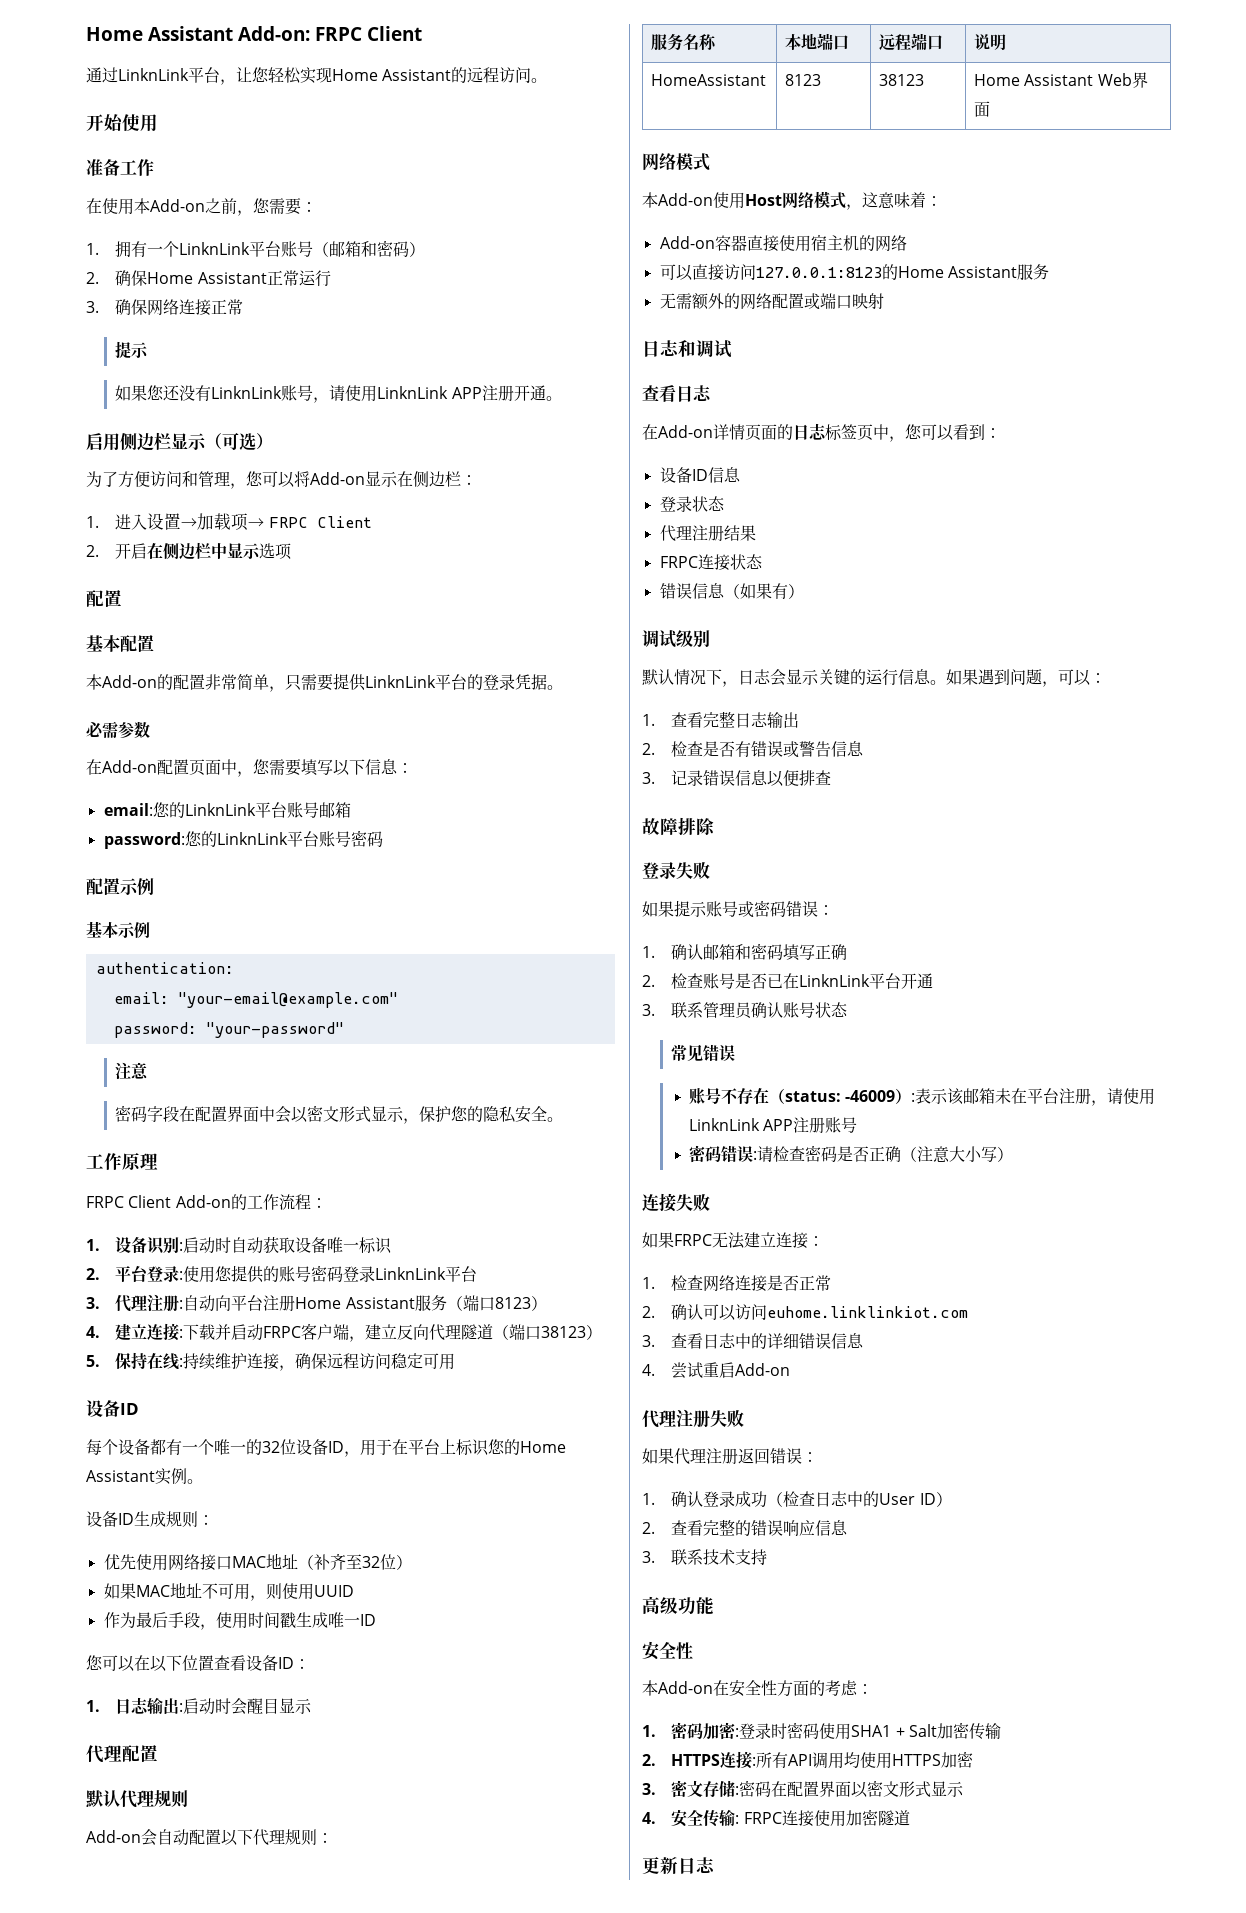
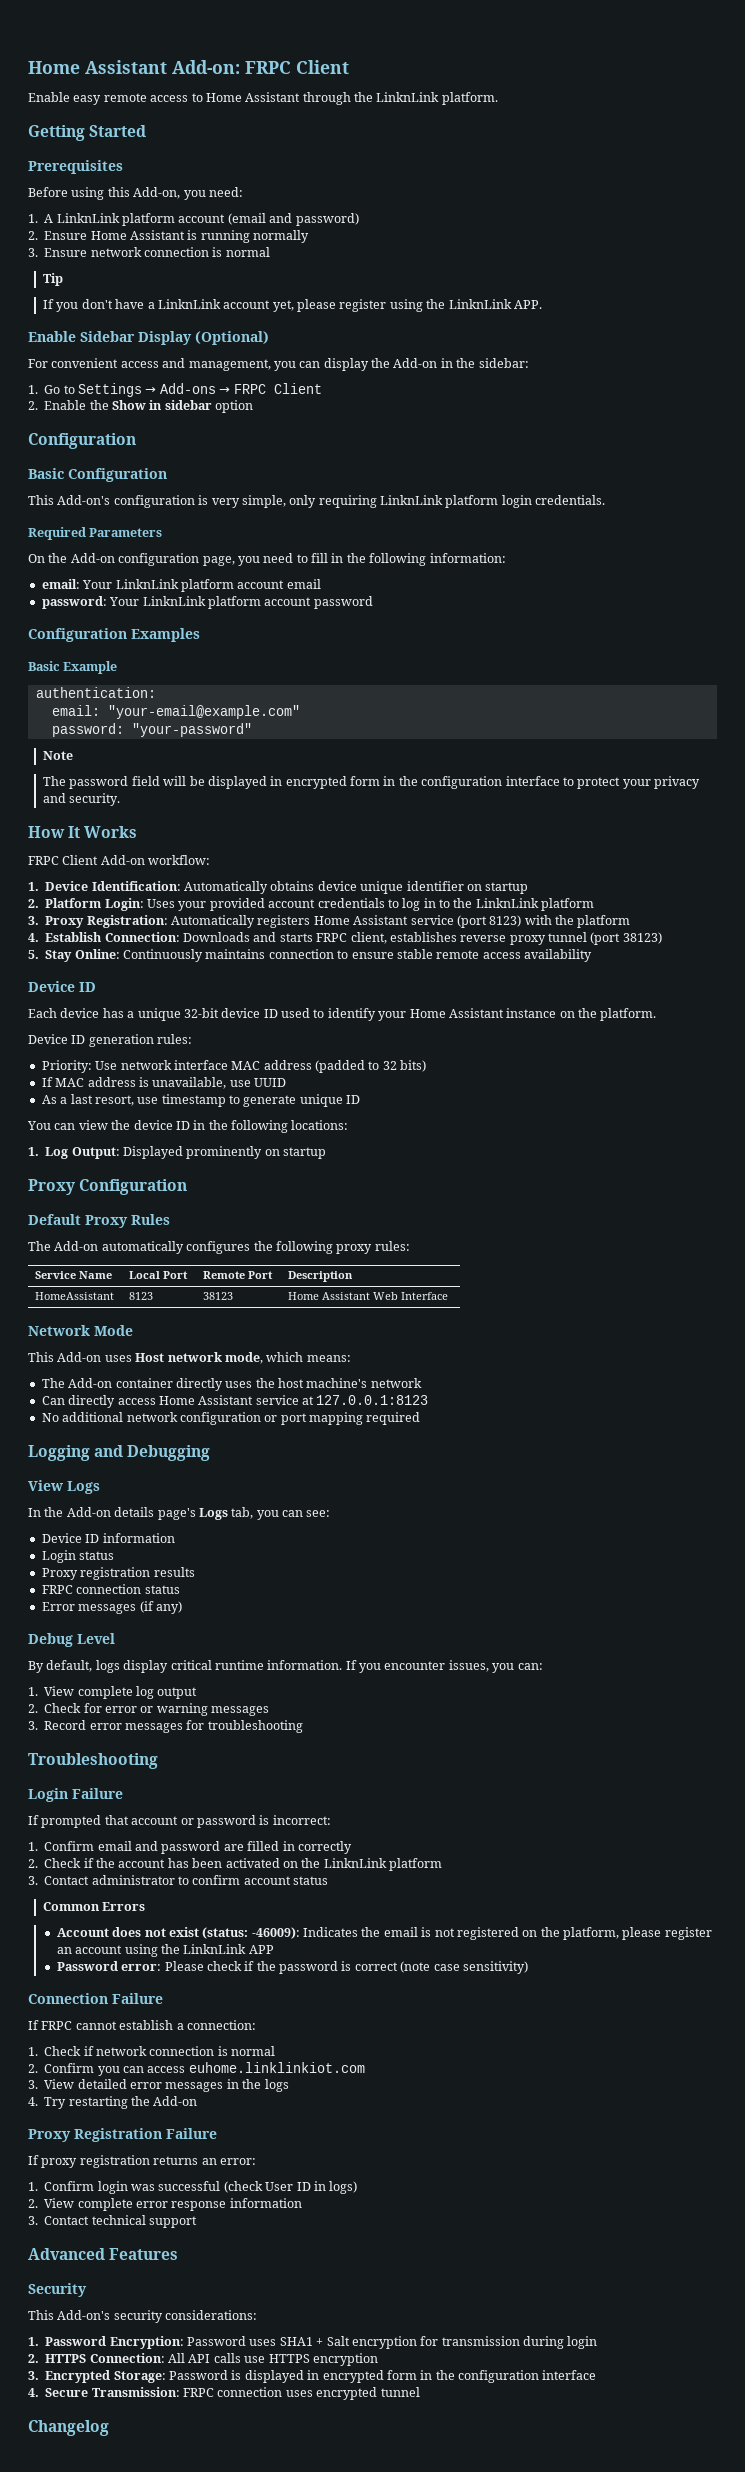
- 通过LinknLink平台，让您轻松实现Home Assistant的远程访问。
- 开始使用
- 准备工作
- 在使用本Add-on之前，您需要：
- 1.拥有一个LinknLink平台账号（邮箱和密码）
- 2.确保Home Assistant正常运行
- 3.确保网络连接正常
- 提示
- 如果您还没有LinknLink账号，请使用LinknLink APP注册开通。
- 启用侧边栏显示（可选）
- 为了方便访问和管理，您可以将Add-on显示在侧边栏：
- 1.进入设置→加载项→ FRPC Client
- 2.开启在侧边栏中显示选项
- 配置
- 基本配置
- 本Add-on的配置非常简单，只需要提供LinknLink平台的登录凭据。
- 必需参数
- 在Add-on配置页面中，您需要填写以下信息：
- email:您的LinknLink平台账号邮箱
- password:您的LinknLink平台账号密码
- 配置示例
- 基本示例
+ Enable easy remote access to Home Assistant through the LinknLink platform.
+ Getting Started
+ Prerequisites
+ Before using this Add-on, you need:
+ 1. A LinknLink platform account (email and password)
+ 2. Ensure Home Assistant is running normally
+ 3. Ensure network connection is normal
+ Tip
+ If you don't have a LinknLink account yet, please register using the LinknLink APP.
+ Enable Sidebar Display (Optional)
+ For convenient access and management, you can display the Add-on in the sidebar:
+ 1. Go to Settings → Add-ons → FRPC Client
+ 2. Enable the Show in sidebar option
+ Configuration
+ Basic Configuration
+ This Add-on's configuration is very simple, only requiring LinknLink platform login credentials.
+ Required Parameters
+ On the Add-on configuration page, you need to fill in the following information:
+ email: Your LinknLink platform account email
+ password: Your LinknLink platform account password
+ Configuration Examples
+ Basic Example
  password: "your-password"
- 注意
- 密码字段在配置界面中会以密文形式显示，保护您的隐私安全。
- 工作原理
- FRPC Client Add-on的工作流程：
- 1.设备识别:启动时自动获取设备唯一标识
- 2.平台登录:使用您提供的账号密码登录LinknLink平台
- 3.代理注册:自动向平台注册Home Assistant服务（端口8123）
- 4.建立连接:下载并启动FRPC客户端，建立反向代理隧道（端口38123）
- 5.保持在线:持续维护连接，确保远程访问稳定可用
- 设备ID
- 每个设备都有一个唯一的32位设备ID，用于在平台上标识您的Home Assistant实例。
- 设备ID生成规则：
- 优先使用网络接口MAC地址（补齐至32位）
- 如果MAC地址不可用，则使用UUID
- 作为最后手段，使用时间戳生成唯一ID
- 您可以在以下位置查看设备ID：
- 1.日志输出:启动时会醒目显示
- 代理配置
- 默认代理规则
- Add-on会自动配置以下代理规则：
- 服务名称 | 本地端口 | 远程端口 | 说明
+ Note
+ The password field will be displayed in encrypted form in the configuration interface to protect your privacy and security.
+ How It Works
+ FRPC Client Add-on workflow:
+ 1. Device Identification: Automatically obtains device unique identifier on startup
+ 2. Platform Login: Uses your provided account credentials to log in to the LinknLink platform
+ 3. Proxy Registration: Automatically registers Home Assistant service (port 8123) with the platform
+ 4. Establish Connection: Downloads and starts FRPC client, establishes reverse proxy tunnel (port 38123)
+ 5. Stay Online: Continuously maintains connection to ensure stable remote access availability
+ Device ID
+ Each device has a unique 32-bit device ID used to identify your Home Assistant instance on the platform.
+ Device ID generation rules:
+ Priority: Use network interface MAC address (padded to 32 bits)
+ If MAC address is unavailable, use UUID
+ As a last resort, use timestamp to generate unique ID
+ You can view the device ID in the following locations:
+ 1. Log Output: Displayed prominently on startup
+ Proxy Configuration
+ Default Proxy Rules
+ The Add-on automatically configures the following proxy rules:
+ Service Name | Local Port | Remote Port | Description
- HomeAssistant | 8123 | 38123 | Home Assistant Web界面
- 网络模式
- 本Add-on使用Host网络模式，这意味着：
- Add-on容器直接使用宿主机的网络
- 可以直接访问127.0.0.1:8123的Home Assistant服务
- 无需额外的网络配置或端口映射
- 日志和调试
- 查看日志
- 在Add-on详情页面的日志标签页中，您可以看到：
- 设备ID信息
- 登录状态
- 代理注册结果
- FRPC连接状态
- 错误信息（如果有）
- 调试级别
- 默认情况下，日志会显示关键的运行信息。如果遇到问题，可以：
- 1.查看完整日志输出
- 2.检查是否有错误或警告信息
- 3.记录错误信息以便排查
- 故障排除
- 登录失败
- 如果提示账号或密码错误：
- 1.确认邮箱和密码填写正确
- 2.检查账号是否已在LinknLink平台开通
- 3.联系管理员确认账号状态
- 常见错误
- 账号不存在（status: -46009）:表示该邮箱未在平台注册，请使用LinknLink APP注册账号
- 密码错误:请检查密码是否正确（注意大小写）
- 连接失败
- 如果FRPC无法建立连接：
- 1.检查网络连接是否正常
- 2.确认可以访问euhome.linklinkiot.com
- 3.查看日志中的详细错误信息
- 4.尝试重启Add-on
- 代理注册失败
- 如果代理注册返回错误：
- 1.确认登录成功（检查日志中的User ID）
- 2.查看完整的错误响应信息
- 3.联系技术支持
- 高级功能
- 安全性
- 本Add-on在安全性方面的考虑：
- 1.密码加密:登录时密码使用SHA1 + Salt加密传输
- 2. HTTPS连接:所有API调用均使用HTTPS加密
- 3.密文存储:密码在配置界面以密文形式显示
- 4.安全传输: FRPC连接使用加密隧道
- 更新日志
+ HomeAssistant | 8123 | 38123 | Home Assistant Web Interface
+ Network Mode
+ This Add-on uses Host network mode, which means:
+ The Add-on container directly uses the host machine's network
+ Can directly access Home Assistant service at 127.0.0.1:8123
+ No additional network configuration or port mapping required
+ Logging and Debugging
+ View Logs
+ In the Add-on details page's Logs tab, you can see:
+ Device ID information
+ Login status
+ Proxy registration results
+ FRPC connection status
+ Error messages (if any)
+ Debug Level
+ By default, logs display critical runtime information. If you encounter issues, you can:
+ 1. View complete log output
+ 2. Check for error or warning messages
+ 3. Record error messages for troubleshooting
+ Troubleshooting
+ Login Failure
+ If prompted that account or password is incorrect:
+ 1. Confirm email and password are filled in correctly
+ 2. Check if the account has been activated on the LinknLink platform
+ 3. Contact administrator to confirm account status
+ Common Errors
+ Account does not exist (status: -46009): Indicates the email is not registered on the platform, please register an account using the LinknLink APP
+ Password error: Please check if the password is correct (note case sensitivity)
+ Connection Failure
+ If FRPC cannot establish a connection:
+ 1. Check if network connection is normal
+ 2. Confirm you can access euhome.linklinkiot.com
+ 3. View detailed error messages in the logs
+ 4. Try restarting the Add-on
+ Proxy Registration Failure
+ If proxy registration returns an error:
+ 1. Confirm login was successful (check User ID in logs)
+ 2. View complete error response information
+ 3. Contact technical support
+ Advanced Features
+ Security
+ This Add-on's security considerations:
+ 1. Password Encryption: Password uses SHA1 + Salt encryption for transmission during login
+ 2. HTTPS Connection: All API calls use HTTPS encryption
+ 3. Encrypted Storage: Password is displayed in encrypted form in the configuration interface
+ 4. Secure Transmission: FRPC connection uses encrypted tunnel
+ Changelog

